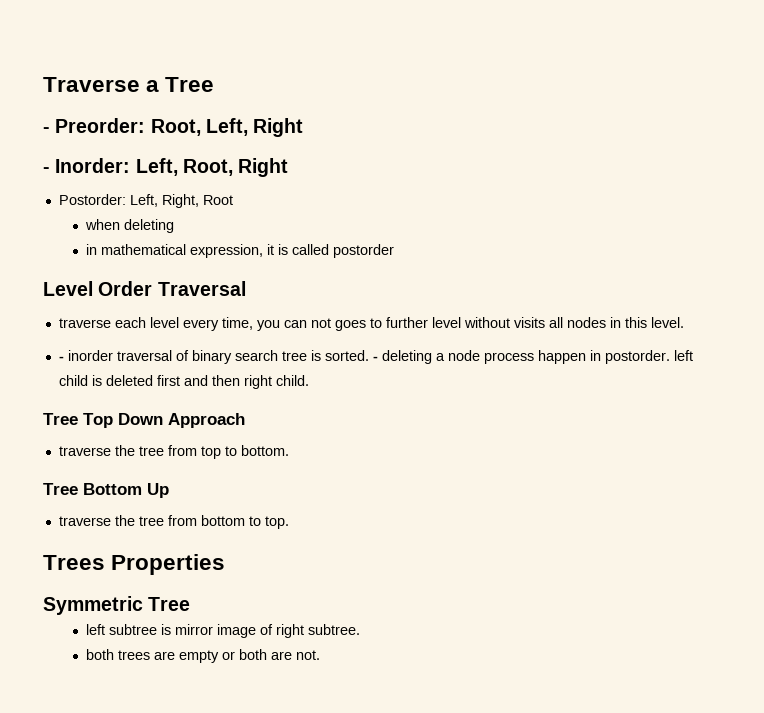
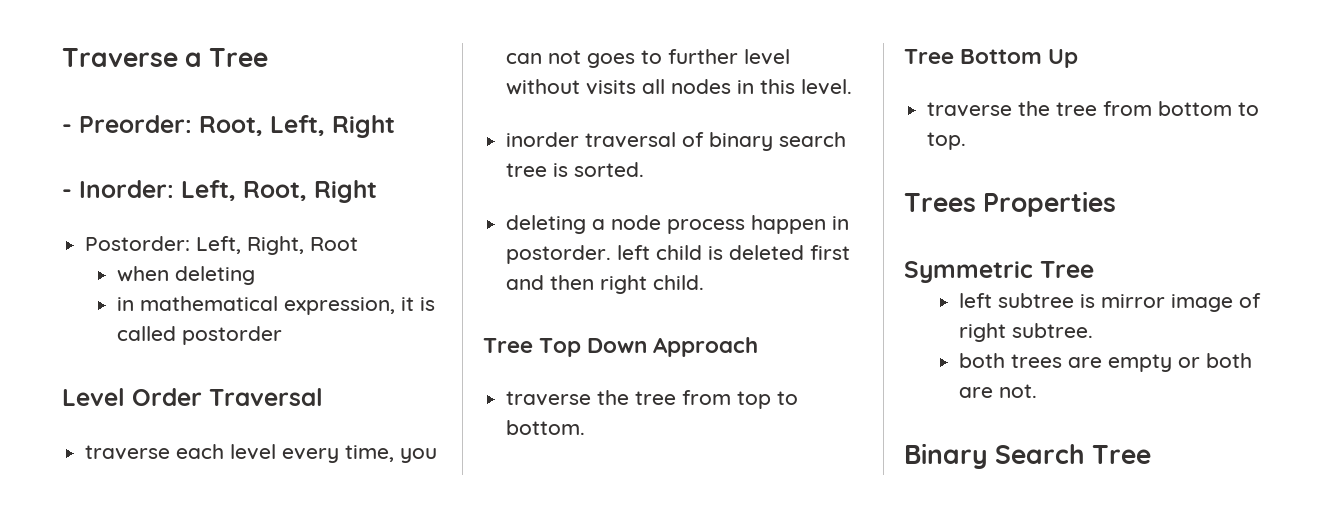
- - inorder traversal of binary search tree is sorted. - deleting a node process happen in postorder. left child is deleted first and then right child.
+ inorder traversal of binary search tree is sorted.
+ deleting a node process happen in postorder. left child is deleted first and then right child.
+ Binary Search Tree

